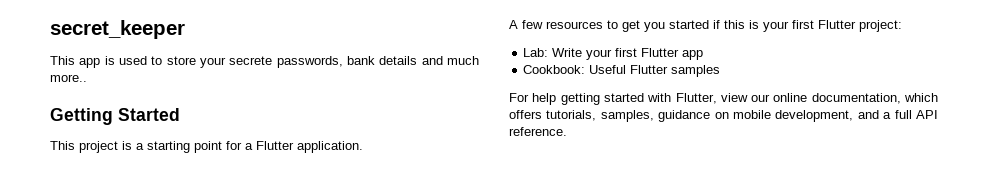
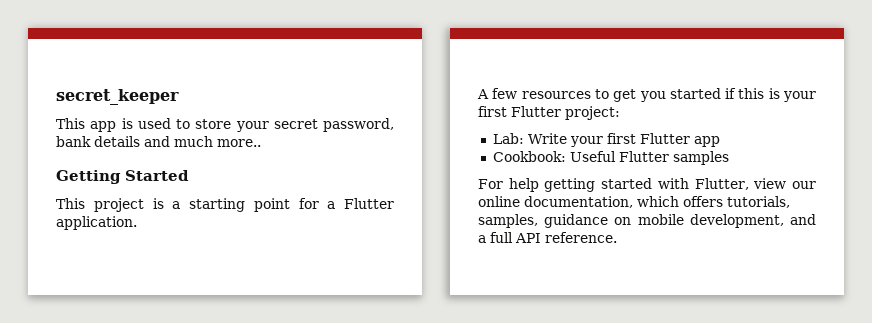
- This app is used to store your secrete passwords, bank details and much more..
+ This app is used to store your secret password, bank details and much more..

